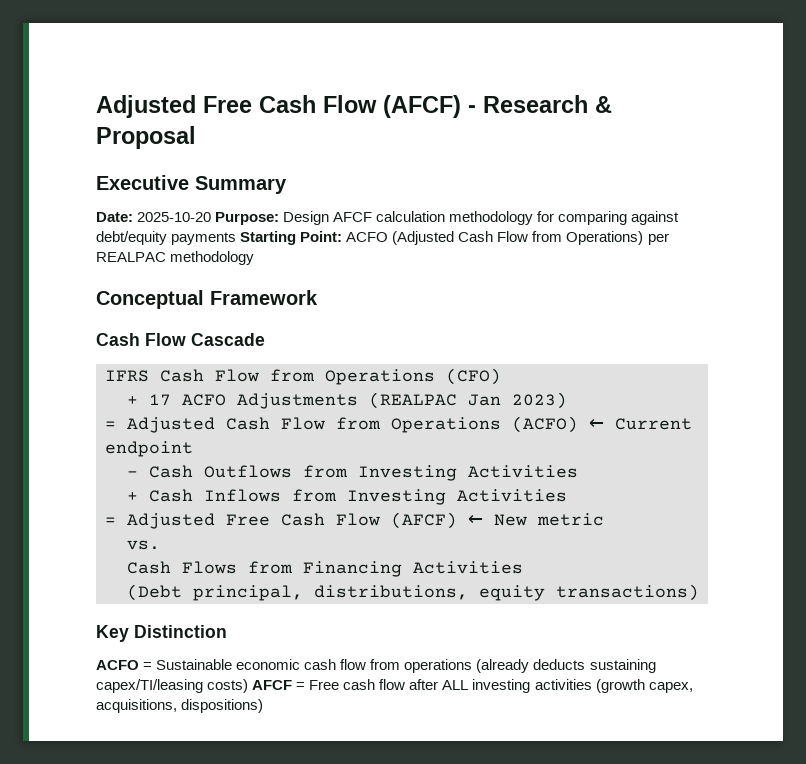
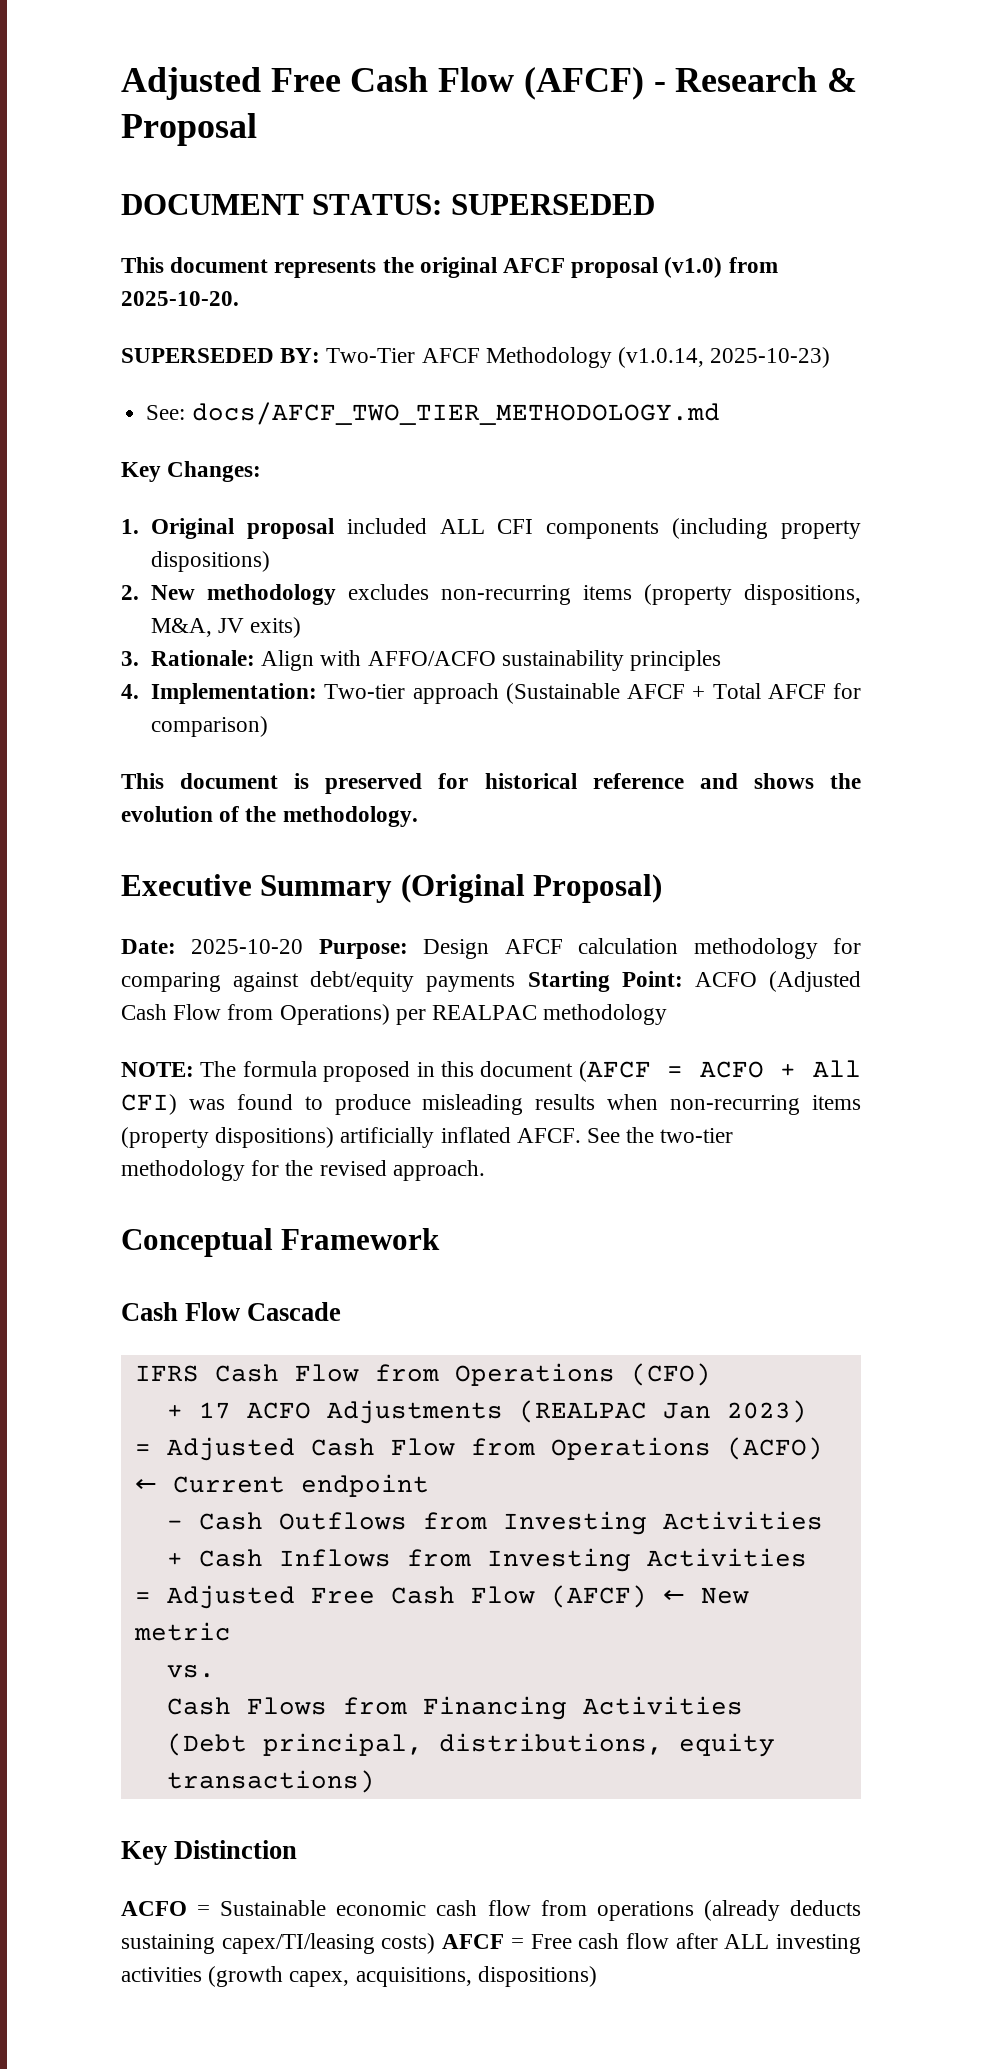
+ DOCUMENT STATUS: SUPERSEDED
+ This document represents the original AFCF proposal (v1.0) from 2025-10-20.
+ SUPERSEDED BY: Two-Tier AFCF Methodology (v1.0.14, 2025-10-23)
+ See: docs/AFCF_TWO_TIER_METHODOLOGY.md
+ Key Changes:
+ 1. Original proposal included ALL CFI components (including property dispositions)
+ 2. New methodology excludes non-recurring items (property dispositions, M&A, JV exits)
+ 3. Rationale: Align with AFFO/ACFO sustainability principles
+ 4. Implementation: Two-tier approach (Sustainable AFCF + Total AFCF for comparison)
+ This document is preserved for historical reference and shows the evolution of the methodology.
- Executive Summary
+ Executive Summary (Original Proposal)
+ NOTE: The formula proposed in this document (AFCF = ACFO + All CFI) was found to produce misleading results when non-recurring items (property dispositions) artificially inflated AFCF. See the two-tier methodology for the revised approach.

